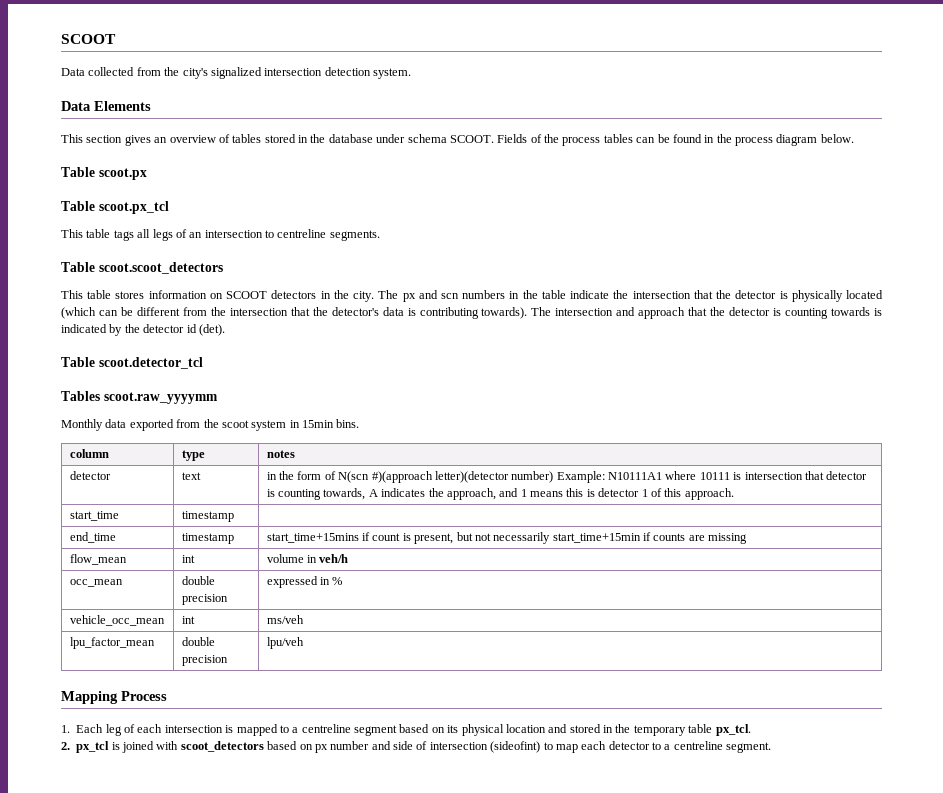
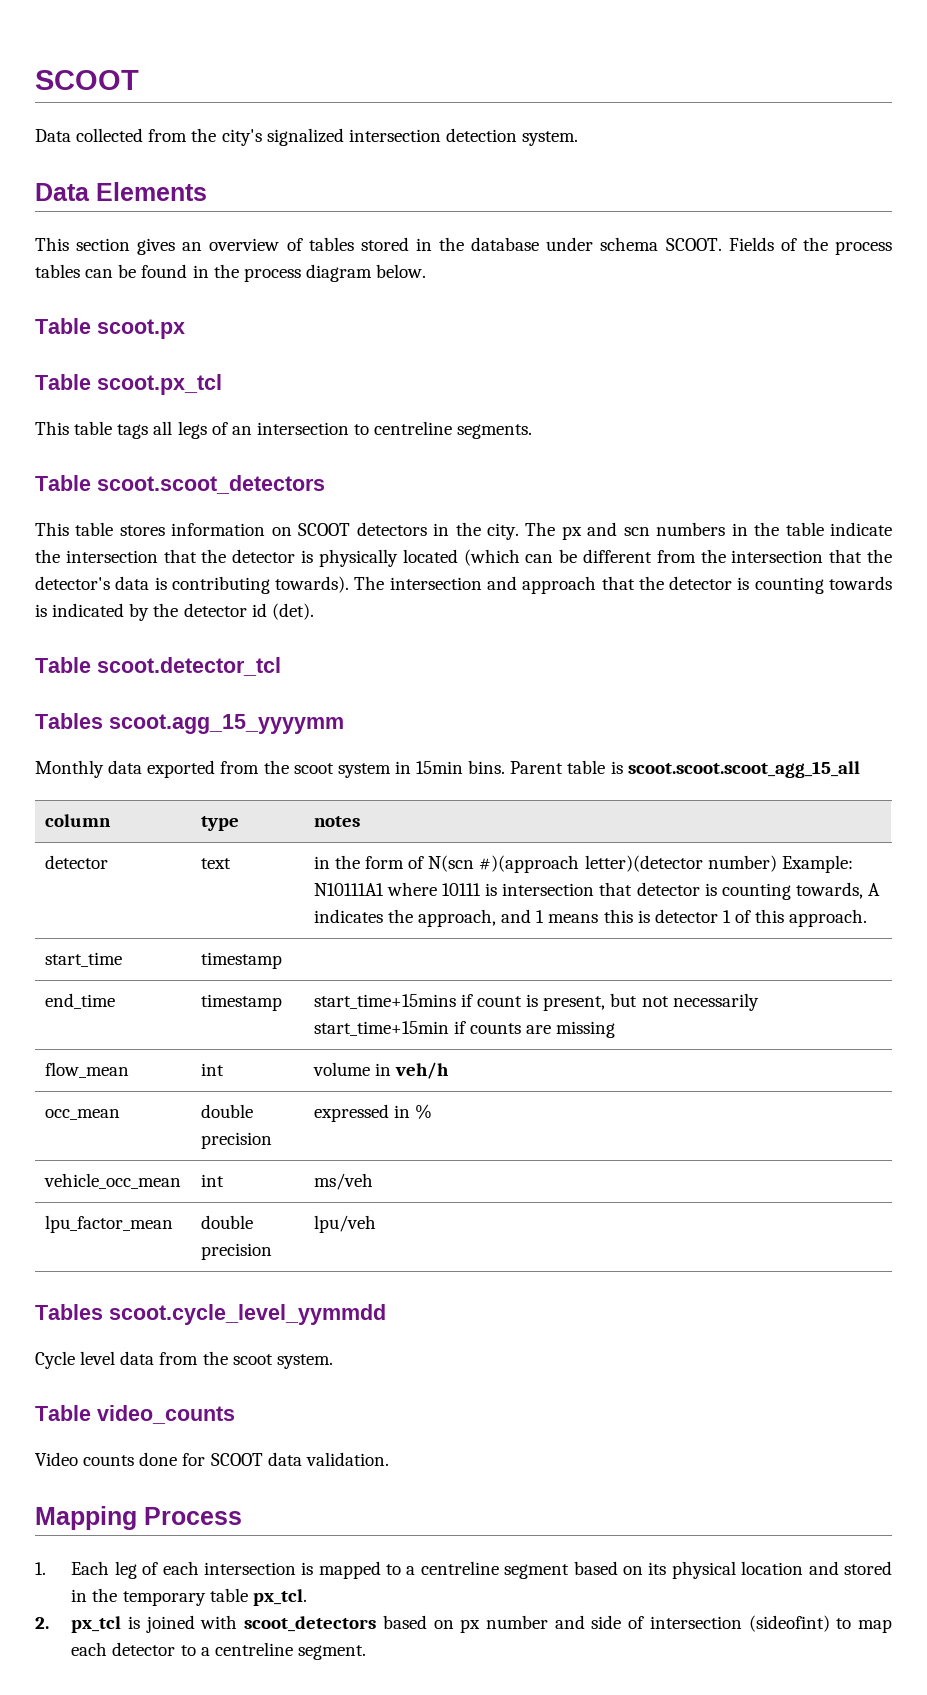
- Tables scoot.raw_yyyymm
+ Tables scoot.agg_15_yyyymm
+ Parent table is scoot.scoot.scoot_agg_15_all
+ Tables scoot.cycle_level_yymmdd
+ Cycle level data from the scoot system.
+ Table video_counts
+ Video counts done for SCOOT data validation.

